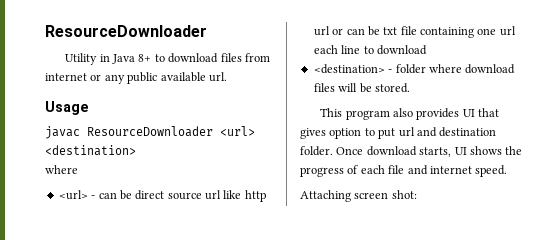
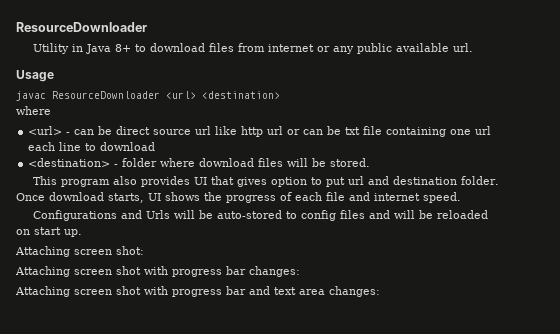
+ Configurations and Urls will be auto-stored to config files and will be reloaded on start up.
  Attaching screen shot:
+ Attaching screen shot with progress bar changes:
+ Attaching screen shot with progress bar and text area changes:

